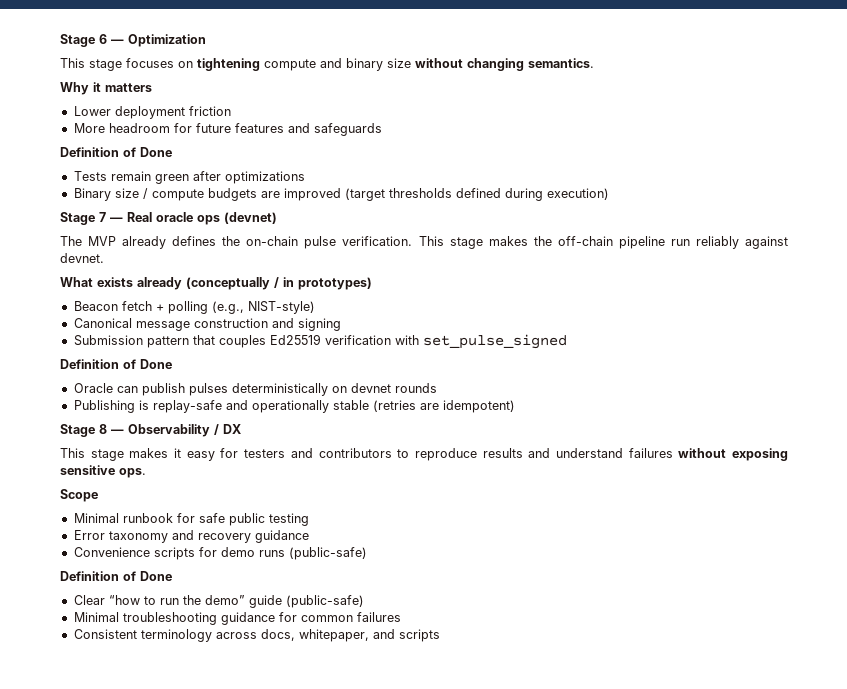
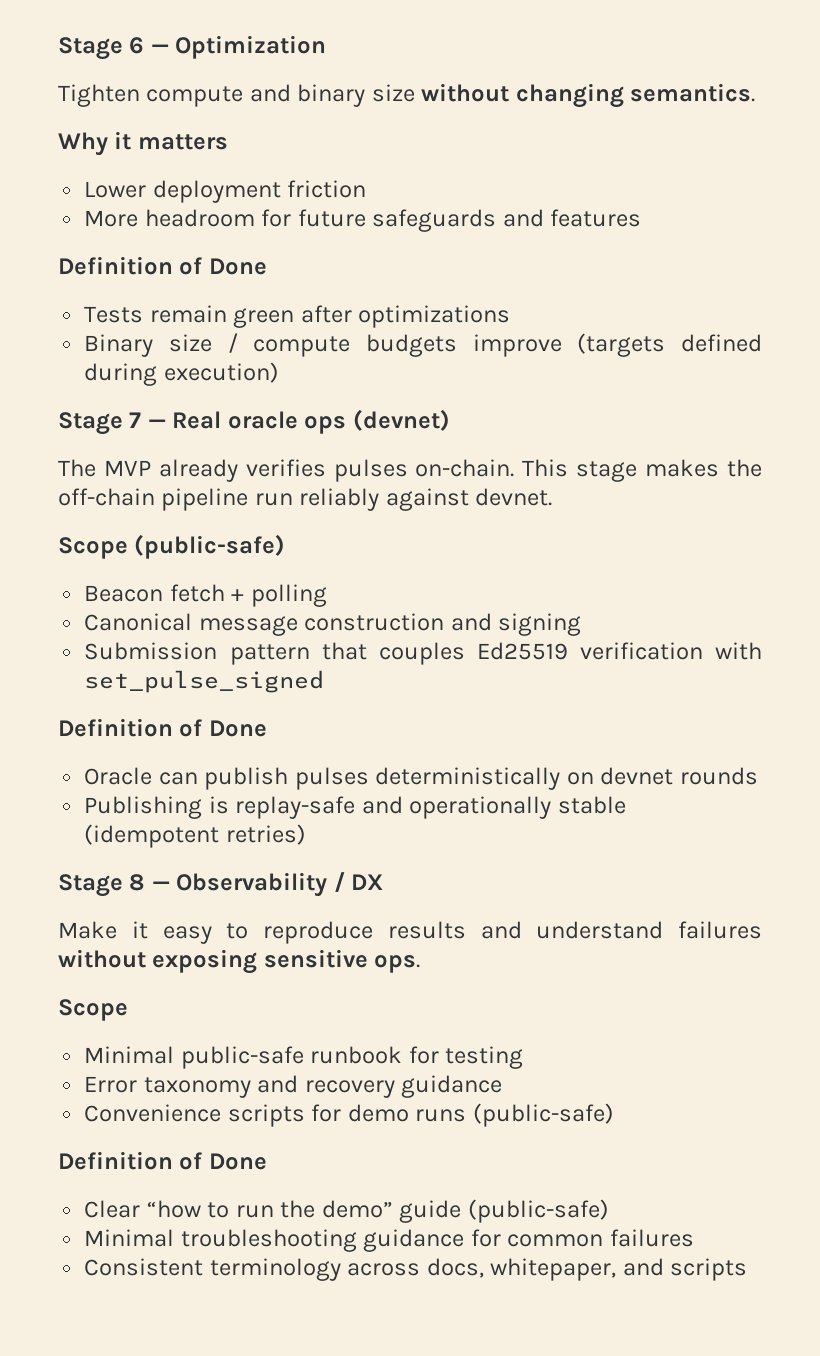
- This stage focuses on tightening compute and binary size without changing semantics.
+ Tighten compute and binary size without changing semantics.
- More headroom for future features and safeguards
+ More headroom for future safeguards and features
- Binary size / compute budgets are improved (target thresholds defined during execution)
+ Binary size / compute budgets improve (targets defined during execution)
- The MVP already defines the on-chain pulse verification.
+ The MVP already verifies pulses on-chain.
- What exists already (conceptually / in prototypes)
+ Scope (public-safe)
- Beacon fetch + polling (e.g., NIST-style)
+ Beacon fetch + polling
- Publishing is replay-safe and operationally stable (retries are idempotent)
+ Publishing is replay-safe and operationally stable (idempotent retries)
- This stage makes it easy for testers and contributors to reproduce results and understand failures without exposing sensitive ops.
+ Make it easy to reproduce results and understand failures without exposing sensitive ops.
- Minimal runbook for safe public testing
+ Minimal public-safe runbook for testing

